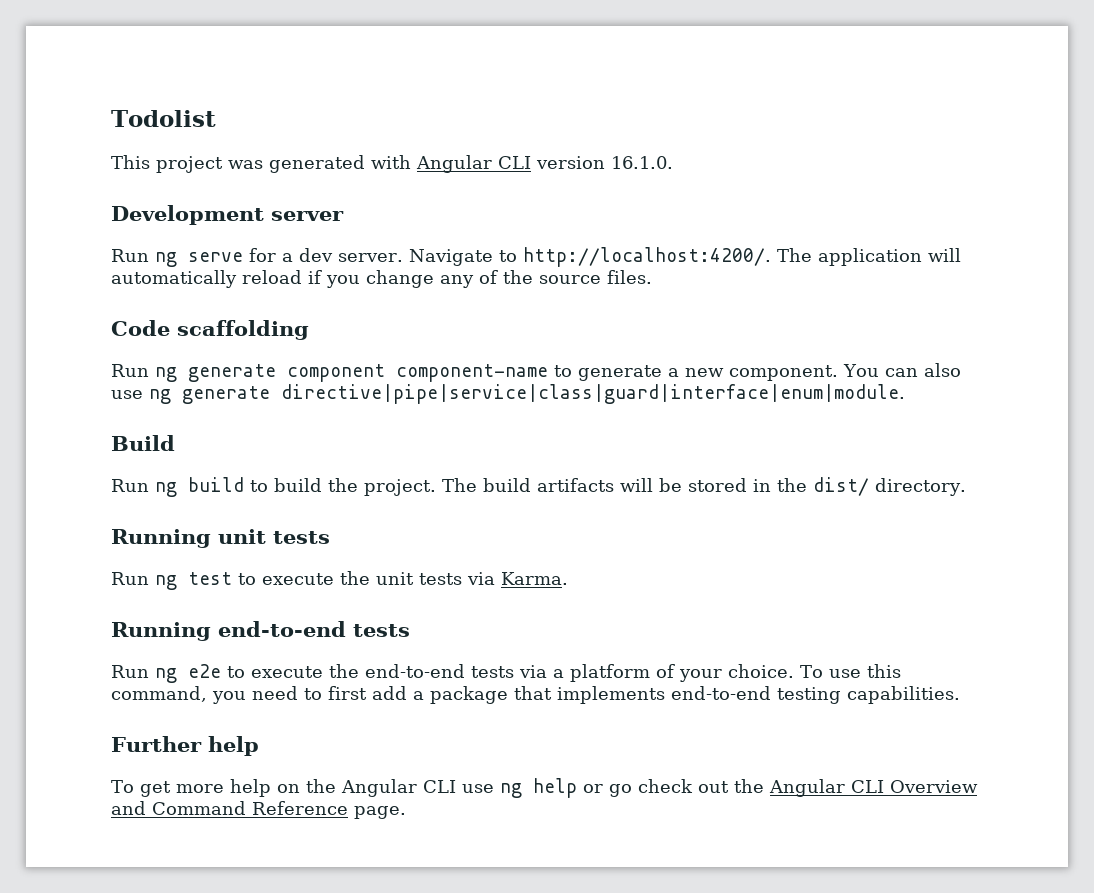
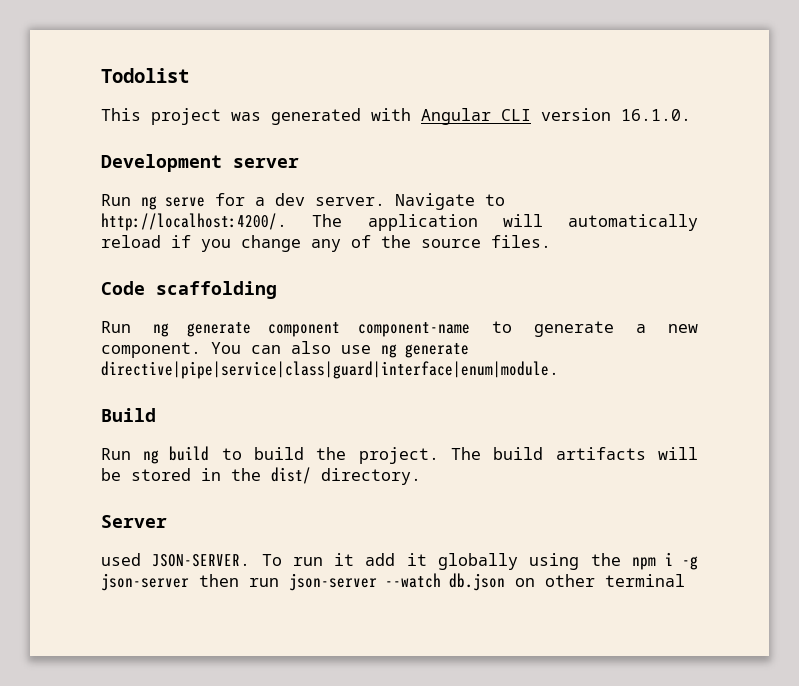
- Running unit tests
- Run ng test to execute the unit tests via Karma.
- Running end-to-end tests
- Run ng e2e to execute the end-to-end tests via a platform of your choice. To use this command, you need to first add a package that implements end-to-end testing capabilities.
- Further help
- To get more help on the Angular CLI use ng help or go check out the Angular CLI Overview and Command Reference page.
+ Server
+ used JSON-SERVER. To run it add it globally using the npm i -g json-server then run json-server --watch db.json on other terminal

